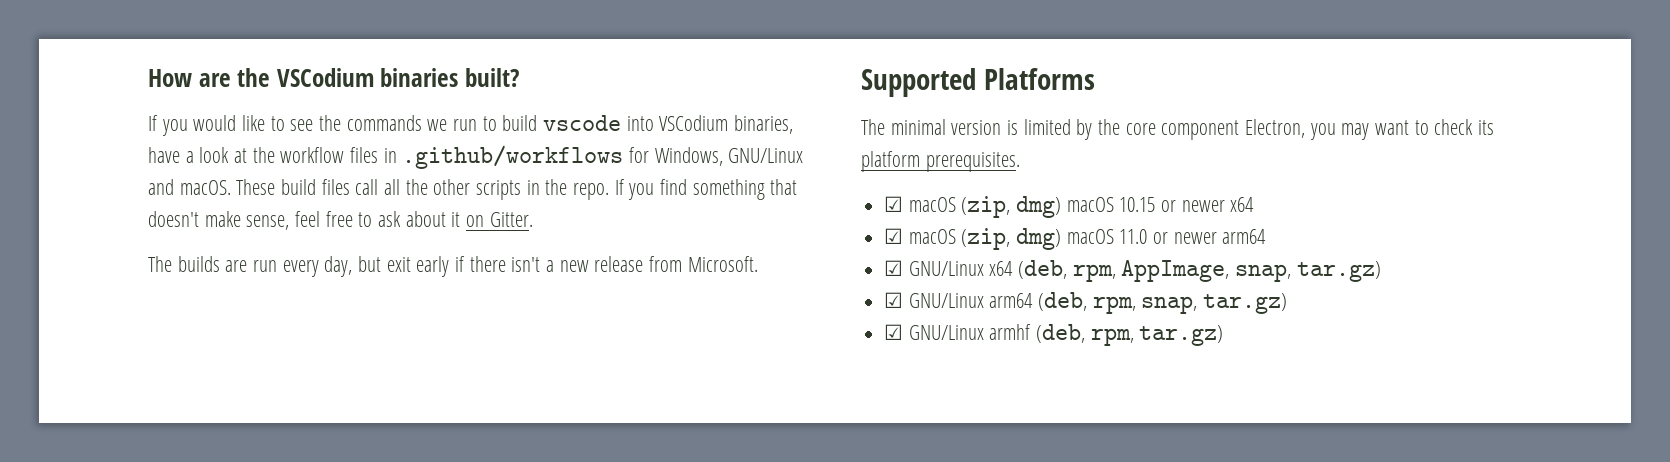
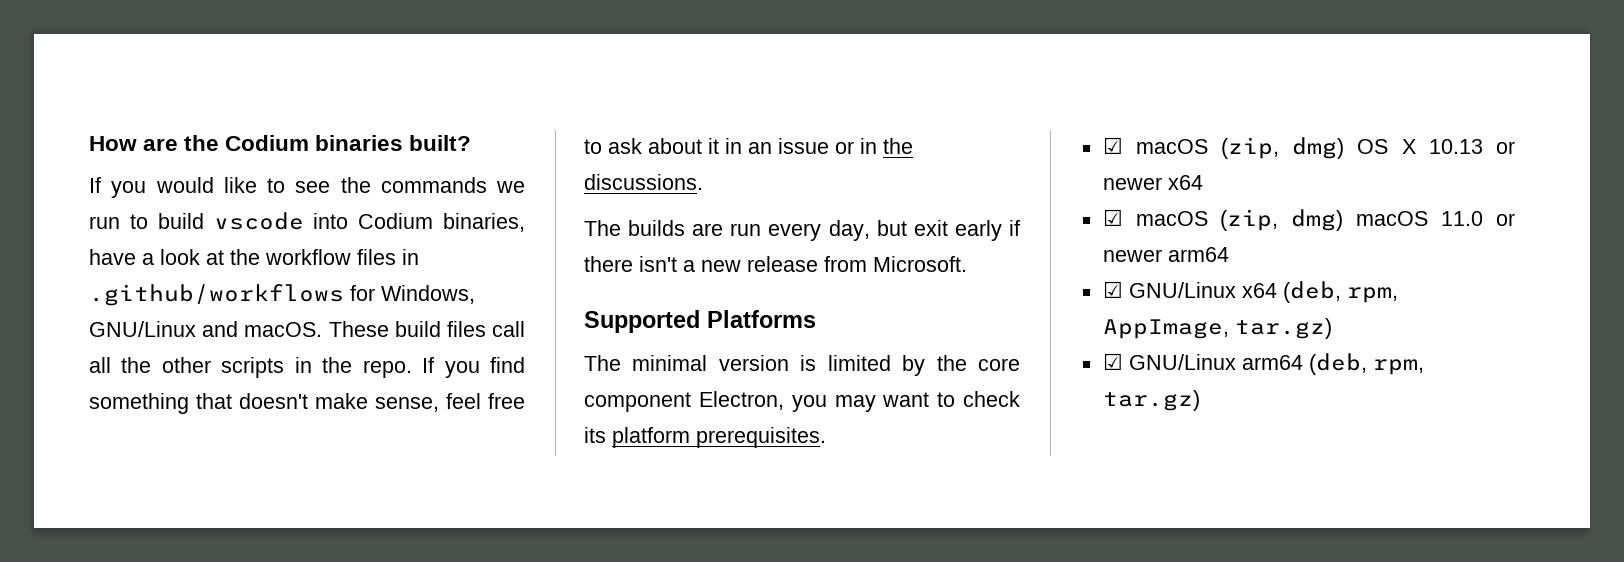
- How are the VSCodium binaries built?
+ How are the Codium binaries built?
- If you would like to see the commands we run to build vscode into VSCodium binaries, have a look at the workflow files in .github/workflows for Windows, GNU/Linux and macOS.
+ If you would like to see the commands we run to build vscode into Codium binaries, have a look at the workflow files in .github/workflows for Windows, GNU/Linux and macOS.
- If you find something that doesn't make sense, feel free to ask about it on Gitter.
+ If you find something that doesn't make sense, feel free to ask about it in an issue or in the discussions.
- ☑ macOS (zip, dmg) macOS 10.15 or newer x64
+ ☑ macOS (zip, dmg) OS X 10.13 or newer x64
- ☑ GNU/Linux x64 (deb, rpm, AppImage, snap, tar.gz)
+ ☑ GNU/Linux x64 (deb, rpm, AppImage, tar.gz)
- ☑ GNU/Linux arm64 (deb, rpm, snap, tar.gz)
- ☑ GNU/Linux armhf (deb, rpm, tar.gz)
+ ☑ GNU/Linux arm64 (deb, rpm, tar.gz)

